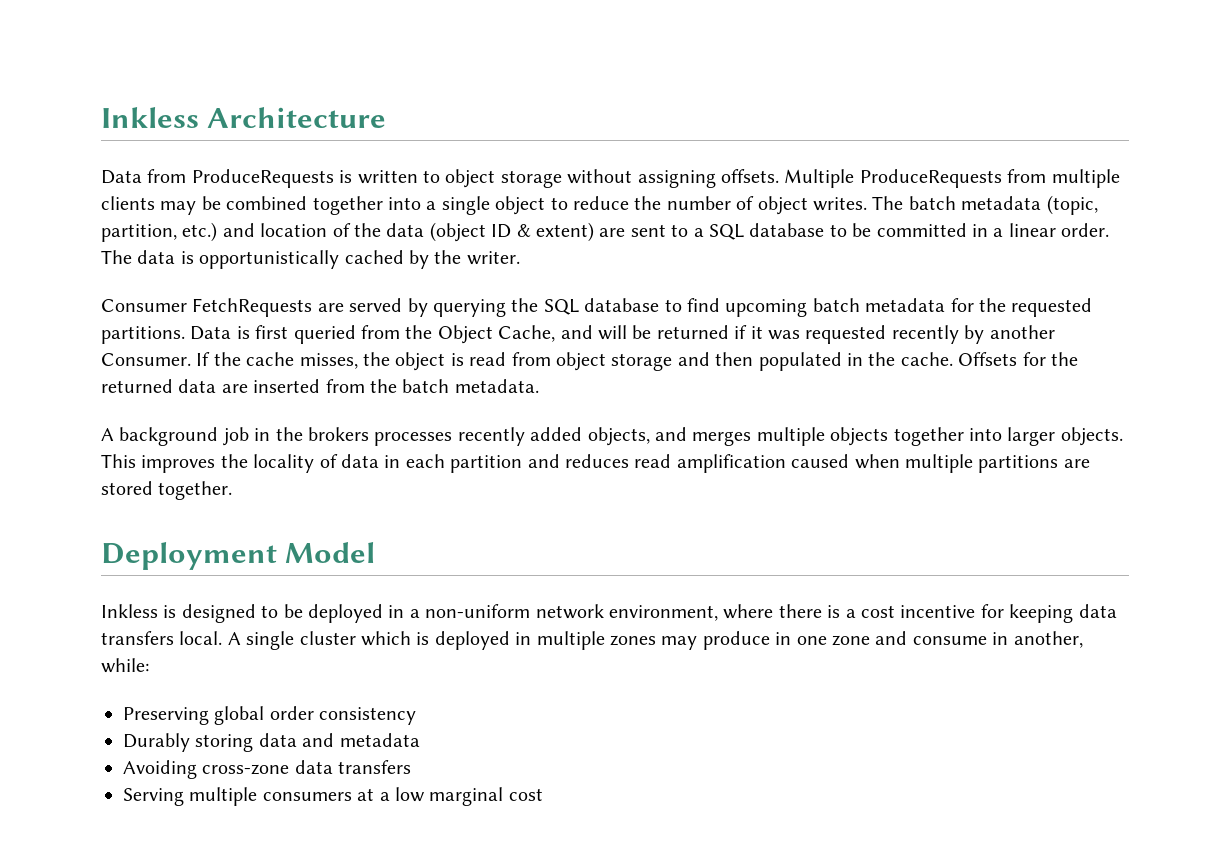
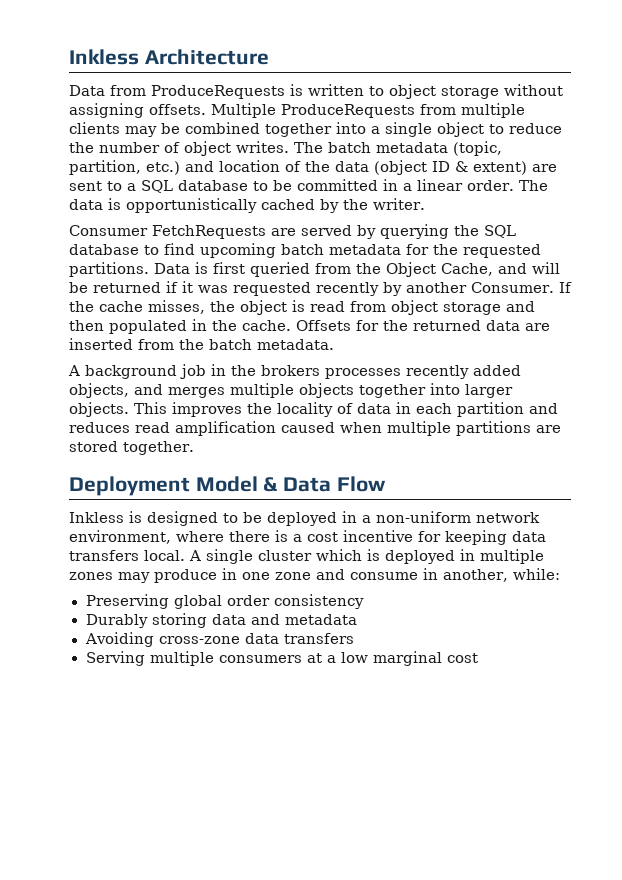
- Deployment Model
+ Deployment Model & Data Flow

